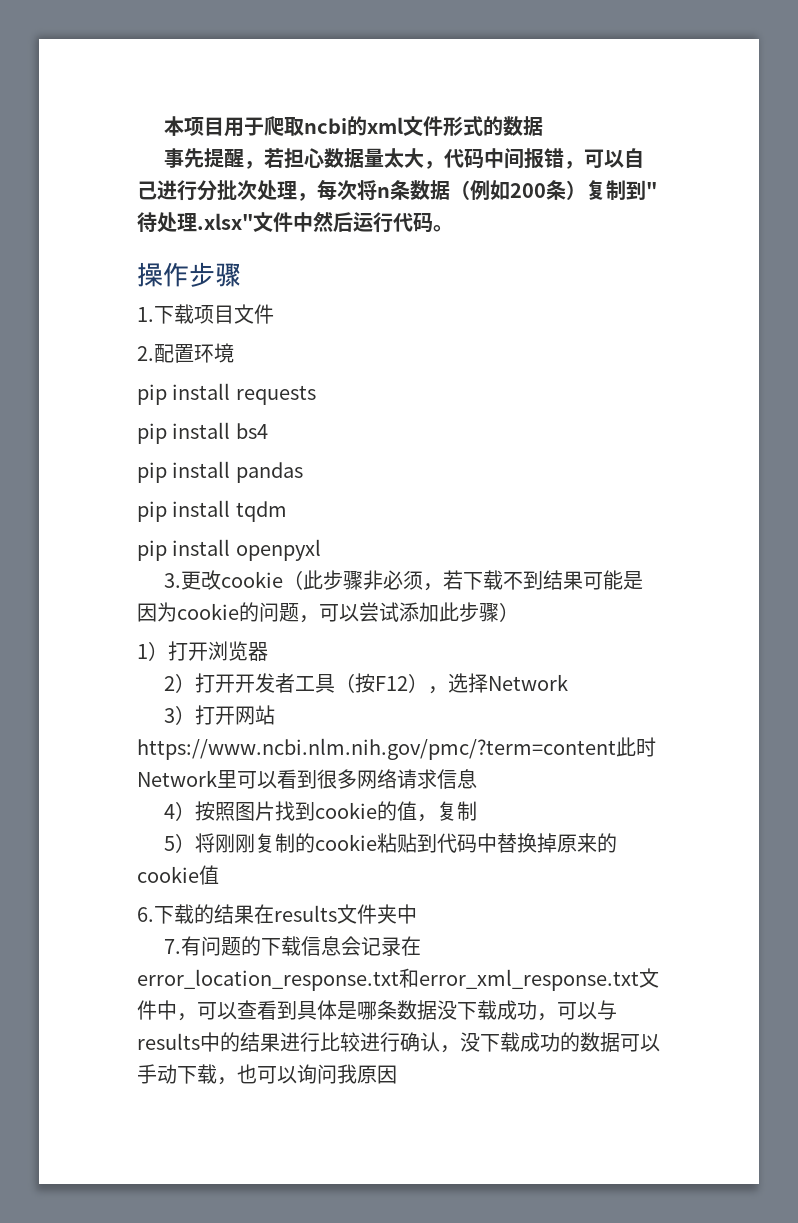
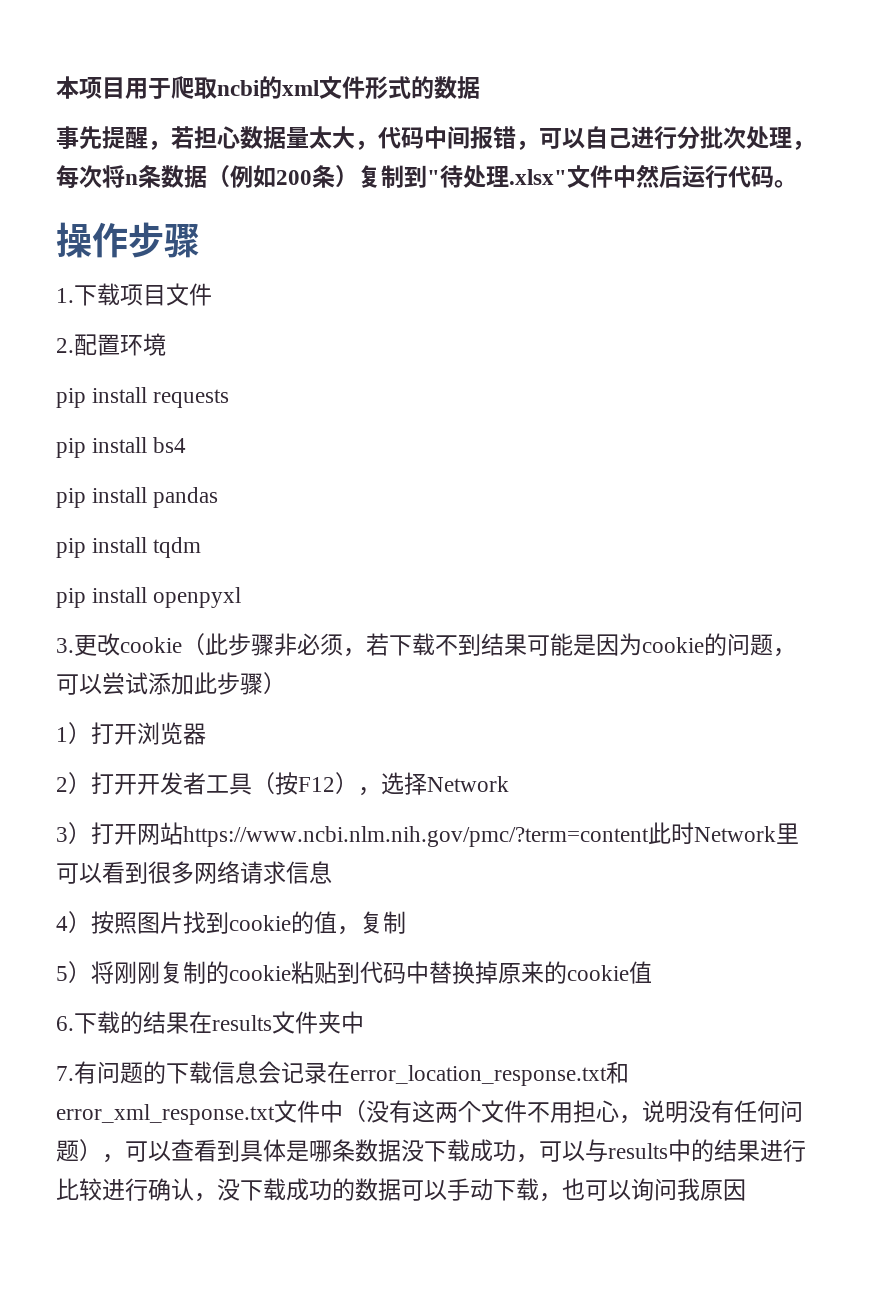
- 7.有问题的下载信息会记录在error_location_response.txt和error_xml_response.txt文件中，可以查看到具体是哪条数据没下载成功，可以与results中的结果进行比较进行确认，没下载成功的数据可以手动下载，也可以询问我原因
+ 7.有问题的下载信息会记录在error_location_response.txt和error_xml_response.txt文件中（没有这两个文件不用担心，说明没有任何问题），可以查看到具体是哪条数据没下载成功，可以与results中的结果进行比较进行确认，没下载成功的数据可以手动下载，也可以询问我原因

